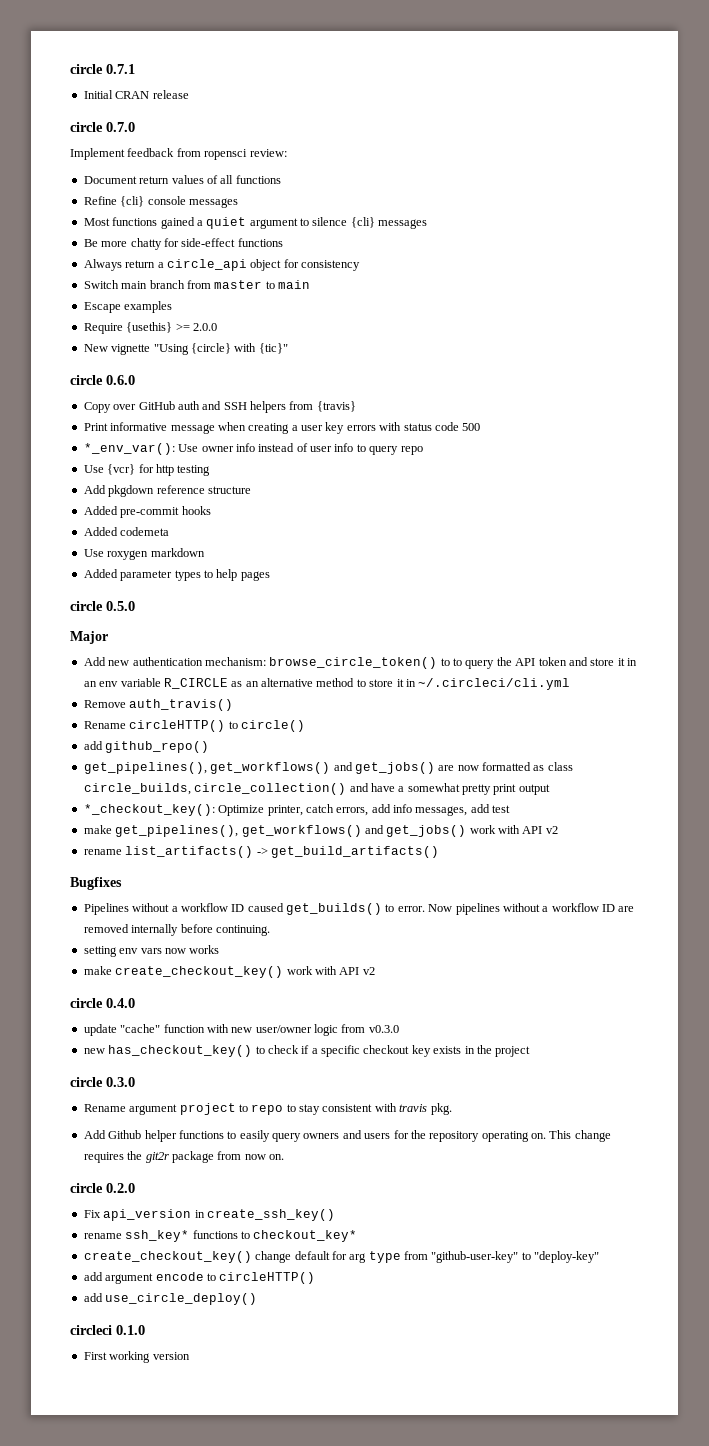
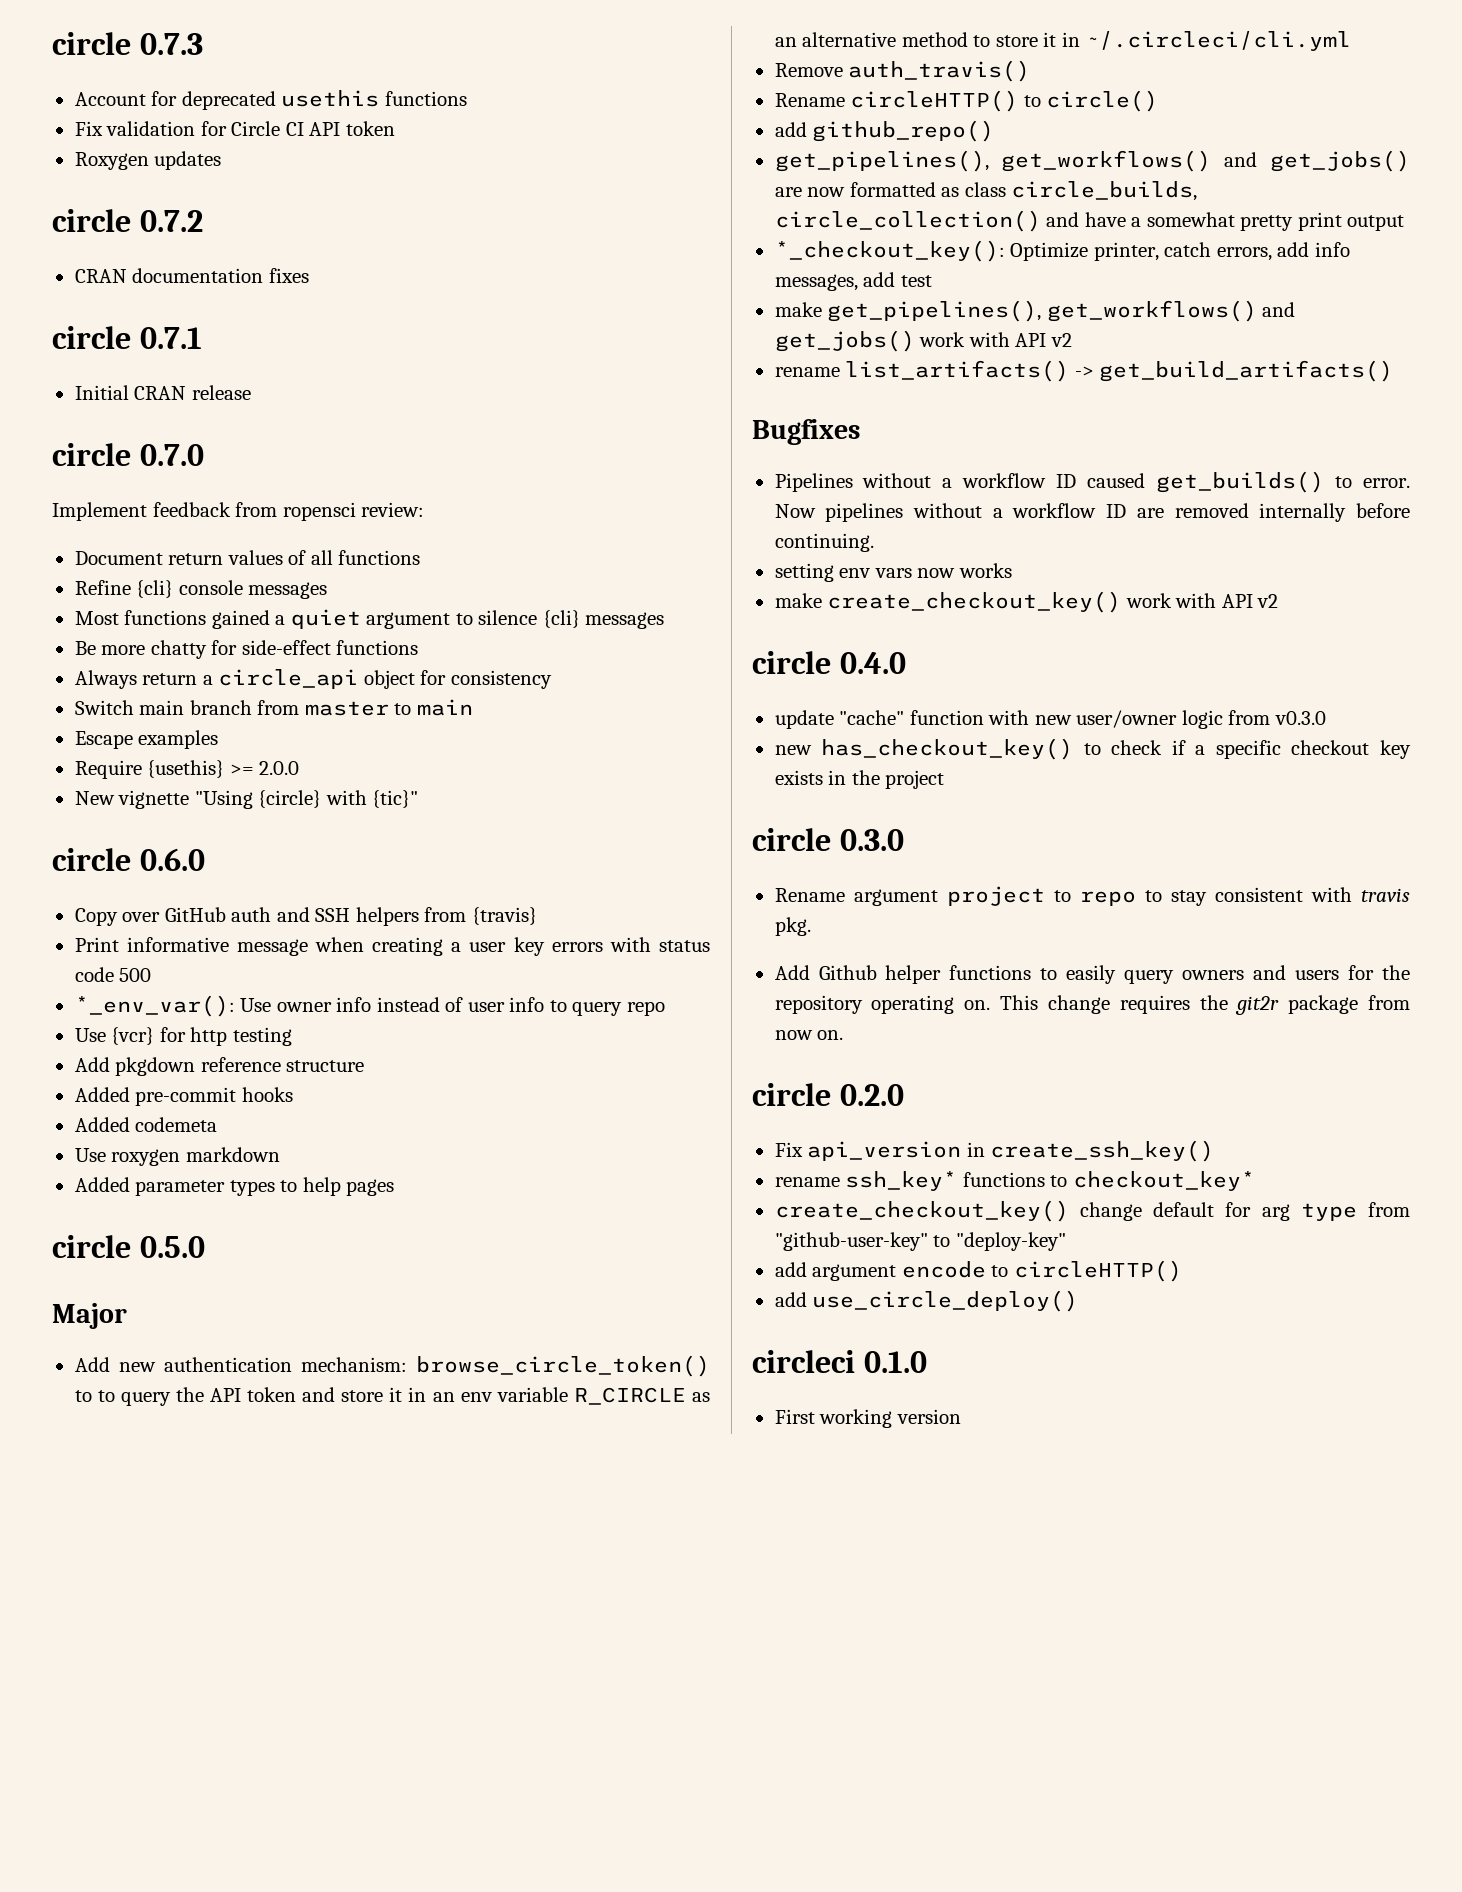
+ circle 0.7.3
+ Account for deprecated usethis functions
+ Fix validation for Circle CI API token
+ Roxygen updates
+ circle 0.7.2
+ CRAN documentation fixes

